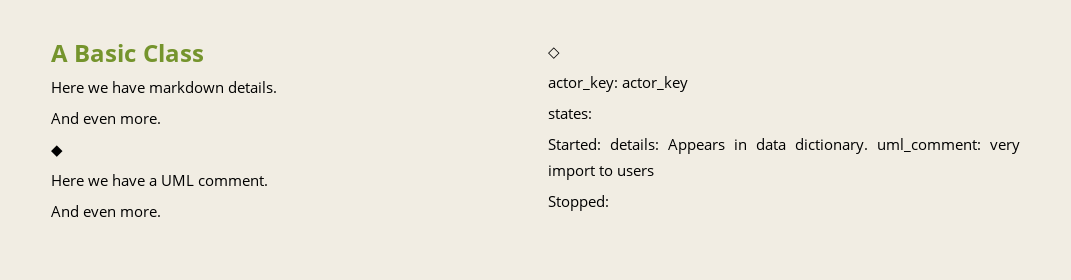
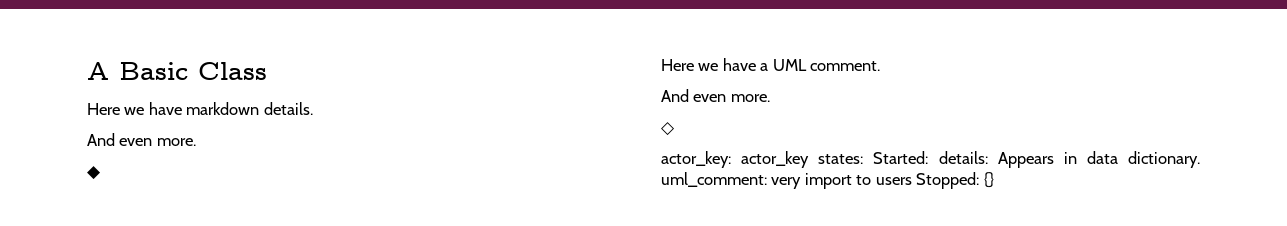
- actor_key: actor_key
- states:
- Started: details: Appears in data dictionary. uml_comment: very import to users
- Stopped:
+ actor_key: actor_key states: Started: details: Appears in data dictionary. uml_comment: very import to users Stopped: {}

